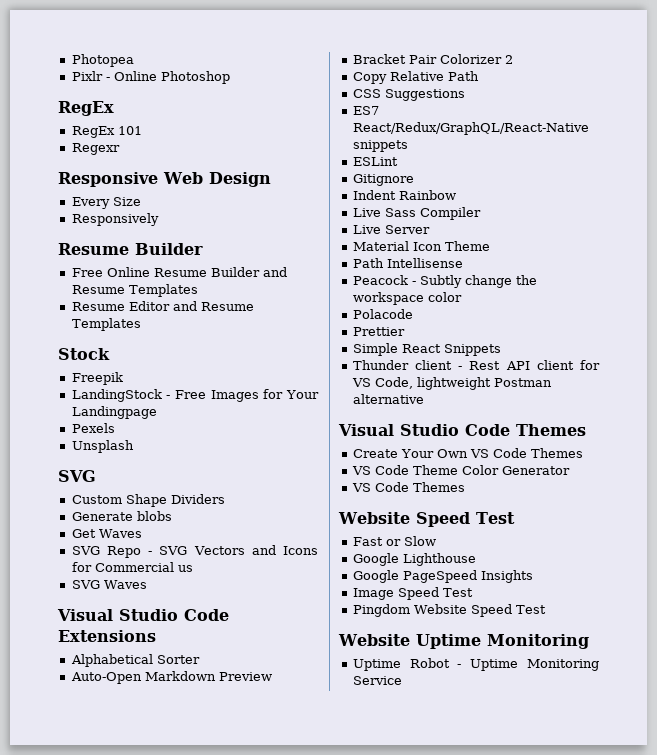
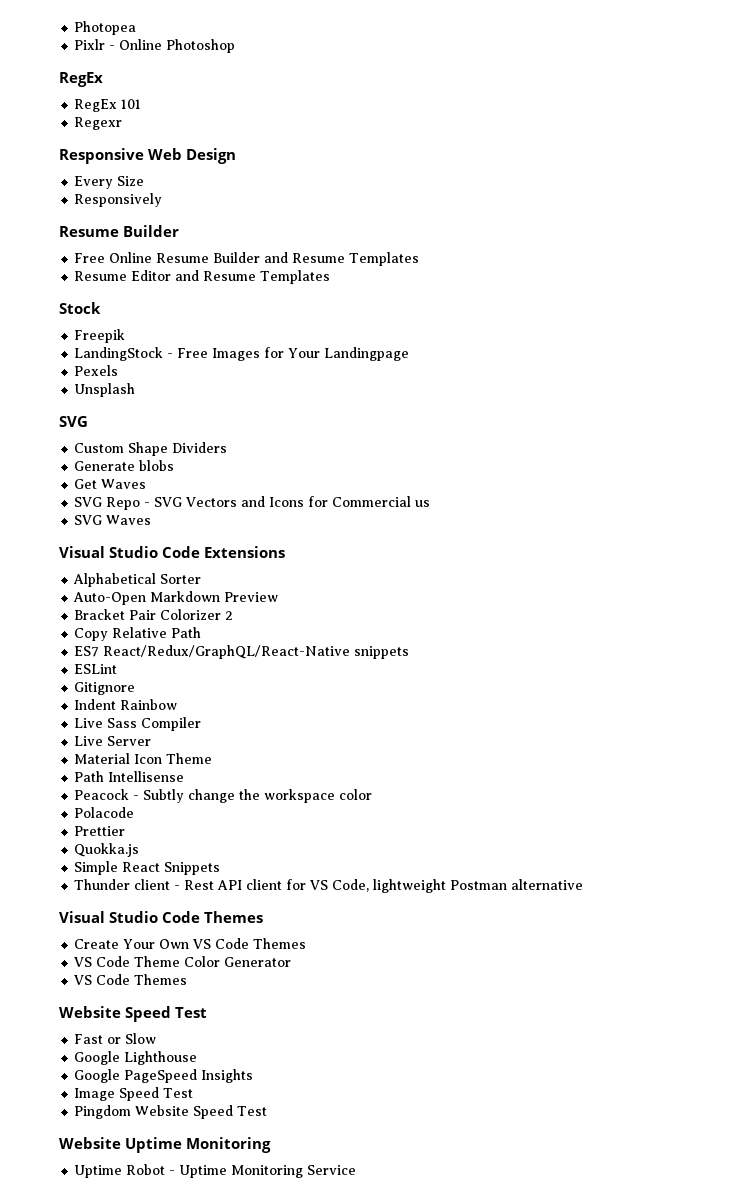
- CSS Suggestions
+ Quokka.js

